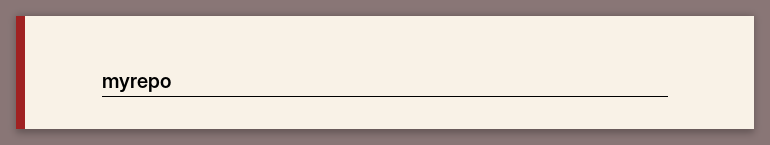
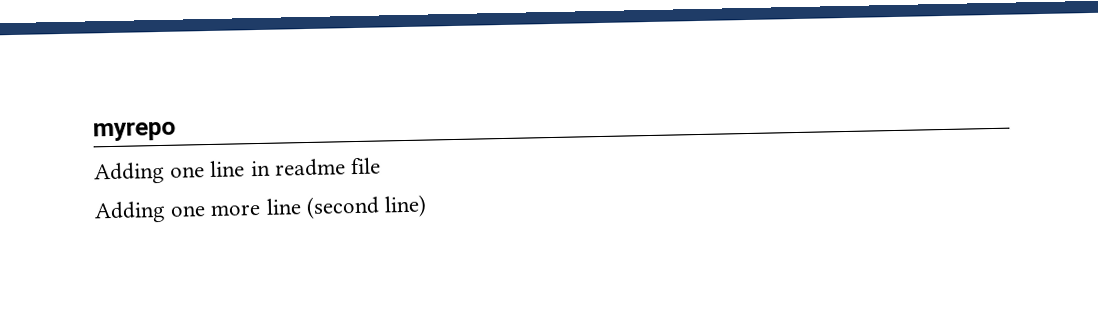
+ Adding one line in readme file
+ Adding one more line (second line)

